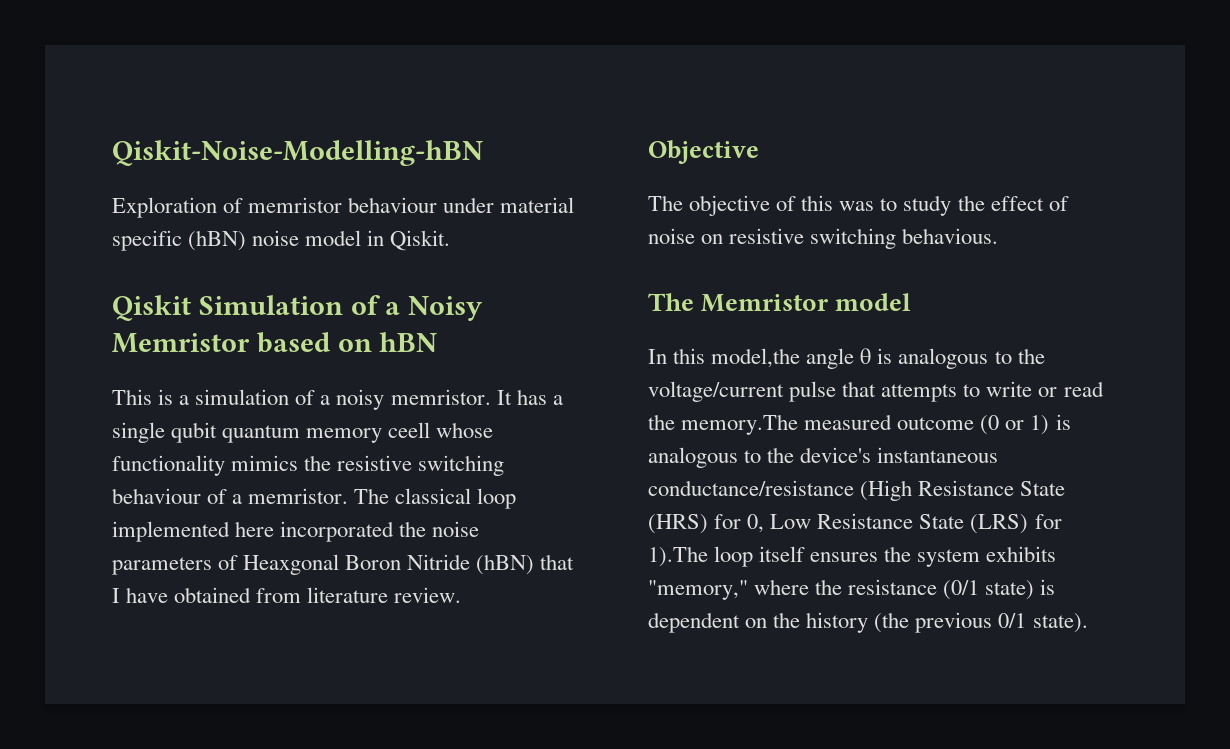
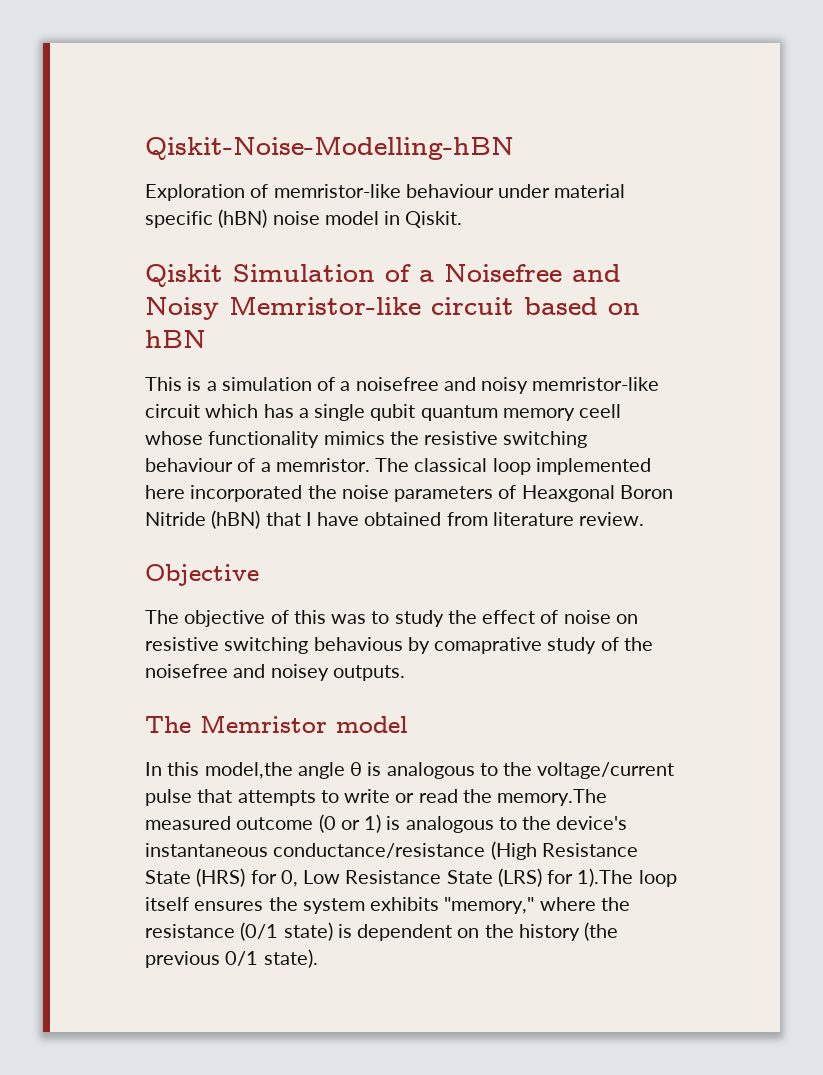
- Exploration of memristor behaviour under material specific (hBN) noise model in Qiskit.
+ Exploration of memristor-like behaviour under material specific (hBN) noise model in Qiskit.
- Qiskit Simulation of a Noisy Memristor based on hBN
+ Qiskit Simulation of a Noisefree and Noisy Memristor-like circuit based on hBN
- This is a simulation of a noisy memristor. It has a single qubit quantum memory ceell whose functionality mimics the resistive switching behaviour of a memristor.
+ This is a simulation of a noisefree and noisy memristor-like circuit which has a single qubit quantum memory ceell whose functionality mimics the resistive switching behaviour of a memristor.
- The objective of this was to study the effect of noise on resistive switching behavious.
+ The objective of this was to study the effect of noise on resistive switching behavious by comaprative study of the noisefree and noisey outputs.

